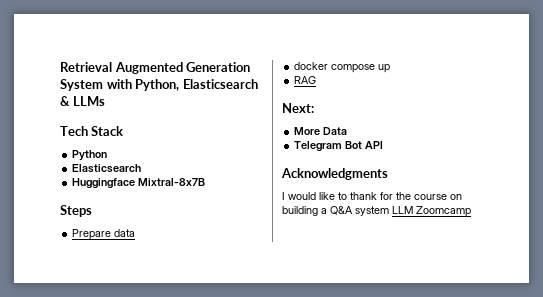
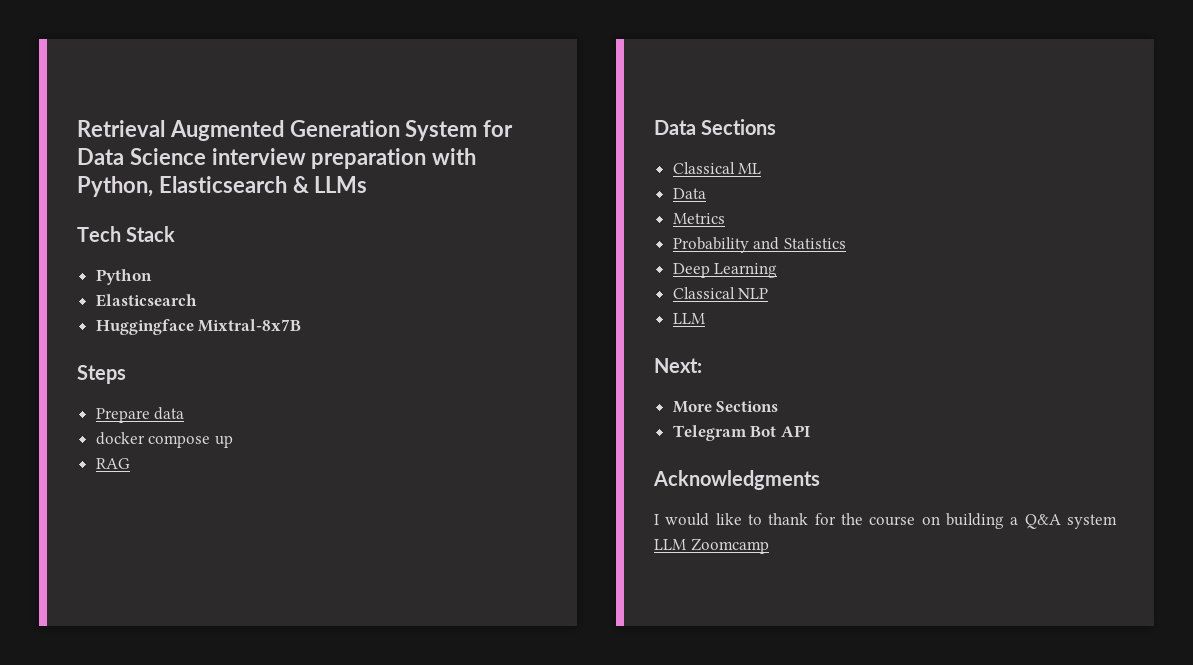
- Retrieval Augmented Generation System with Python, Elasticsearch & LLMs
+ Retrieval Augmented Generation System for Data Science interview preparation with Python, Elasticsearch & LLMs
+ Data Sections
+ Classical ML
+ Data
+ Metrics
+ Probability and Statistics
+ Deep Learning
+ Classical NLP
+ LLM
- More Data
+ More Sections

